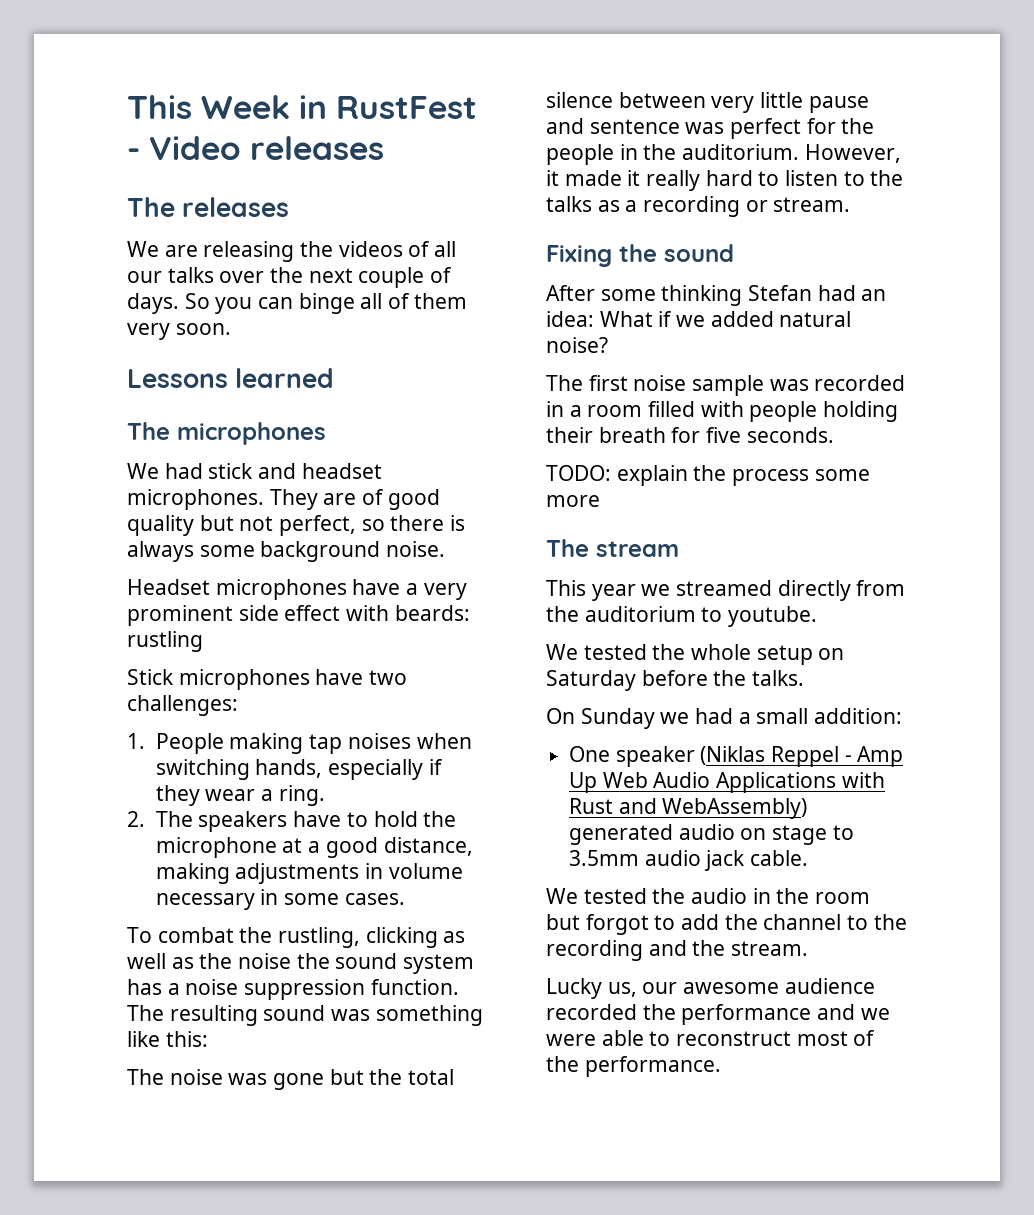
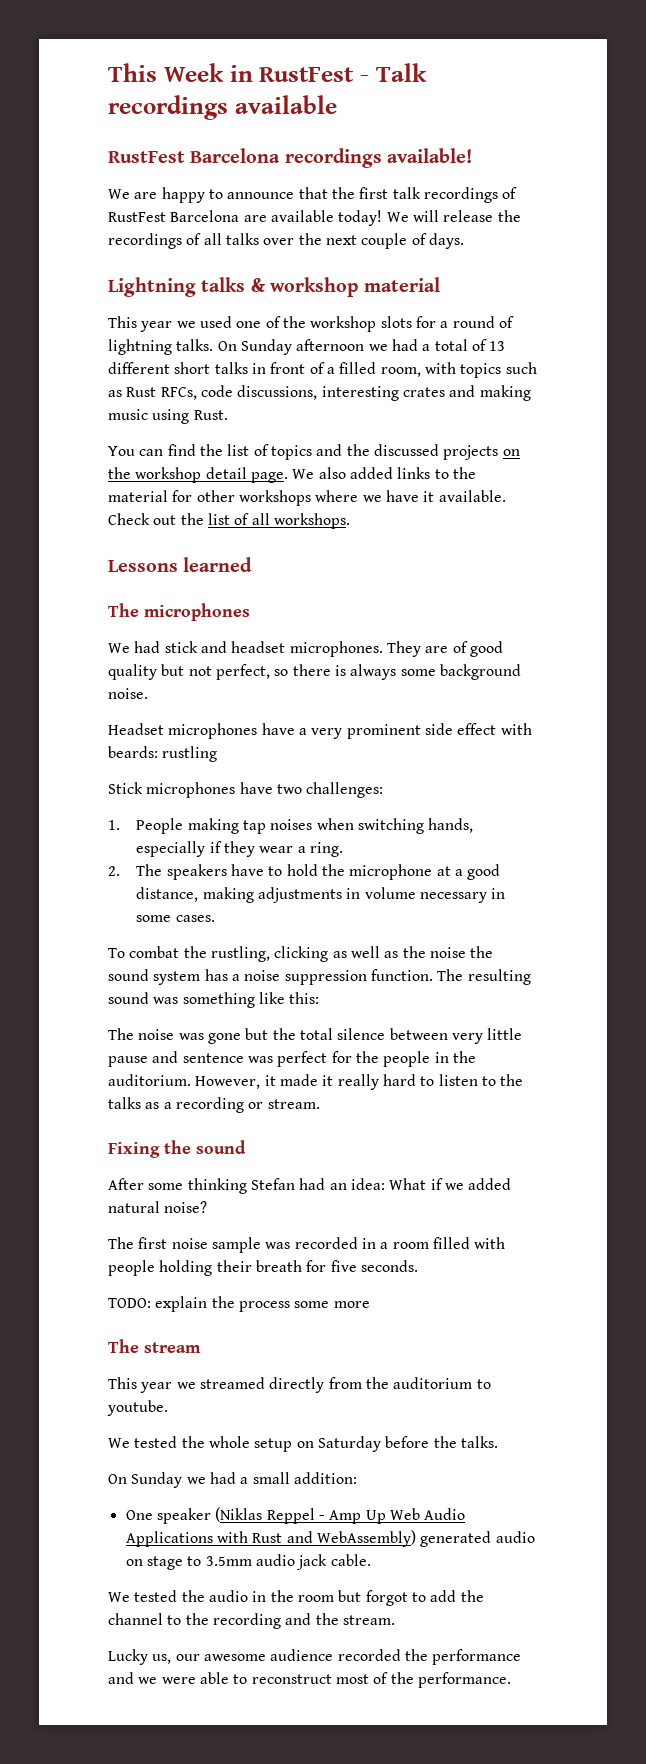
- This Week in RustFest - Video releases
- The releases
- We are releasing the videos of all our talks over the next couple of days. So you can binge all of them very soon.
+ This Week in RustFest - Talk recordings available
+ RustFest Barcelona recordings available!
+ We are happy to announce that the first talk recordings of RustFest Barcelona are available today! We will release the recordings of all talks over the next couple of days.
+ Lightning talks & workshop material
+ This year we used one of the workshop slots for a round of lightning talks. On Sunday afternoon we had a total of 13 different short talks in front of a filled room, with topics such as Rust RFCs, code discussions, interesting crates and making music using Rust.
+ You can find the list of topics and the discussed projects on the workshop detail page. We also added links to the material for other workshops where we have it available. Check out the list of all workshops.

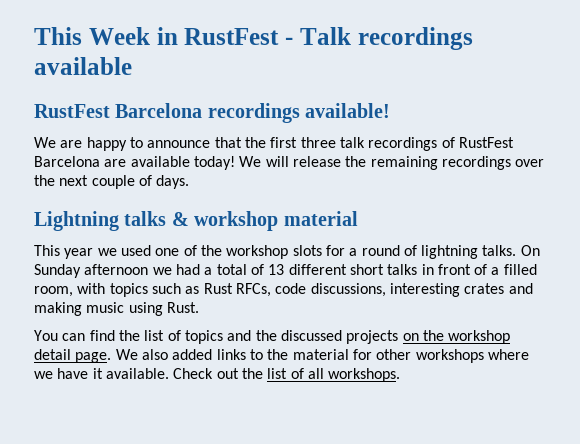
- We are happy to announce that the first talk recordings of RustFest Barcelona are available today!
+ We are happy to announce that the first three talk recordings of RustFest Barcelona are available today!
- We will release the recordings of all talks over the next couple of days.
+ We will release the remaining recordings over the next couple of days.
- Lessons learned
- The microphones
- We had stick and headset microphones. They are of good quality but not perfect, so there is always some background noise.
- Headset microphones have a very prominent side effect with beards: rustling
- Stick microphones have two challenges:
- 1. People making tap noises when switching hands, especially if they wear a ring.
- 2. The speakers have to hold the microphone at a good distance, making adjustments in volume necessary in some cases.
- To combat the rustling, clicking as well as the noise the sound system has a noise suppression function. The resulting sound was something like this:
- The noise was gone but the total silence between very little pause and sentence was perfect for the people in the auditorium. However, it made it really hard to listen to the talks as a recording or stream.
- Fixing the sound
- After some thinking Stefan had an idea: What if we added natural noise?
- The first noise sample was recorded in a room filled with people holding their breath for five seconds.
- TODO: explain the process some more
- The stream
- This year we streamed directly from the auditorium to youtube.
- We tested the whole setup on Saturday before the talks.
- On Sunday we had a small addition:
- One speaker (Niklas Reppel - Amp Up Web Audio Applications with Rust and WebAssembly) generated audio on stage to 3.5mm audio jack cable.
- We tested the audio in the room but forgot to add the channel to the recording and the stream.
- Lucky us, our awesome audience recorded the performance and we were able to reconstruct most of the performance.

